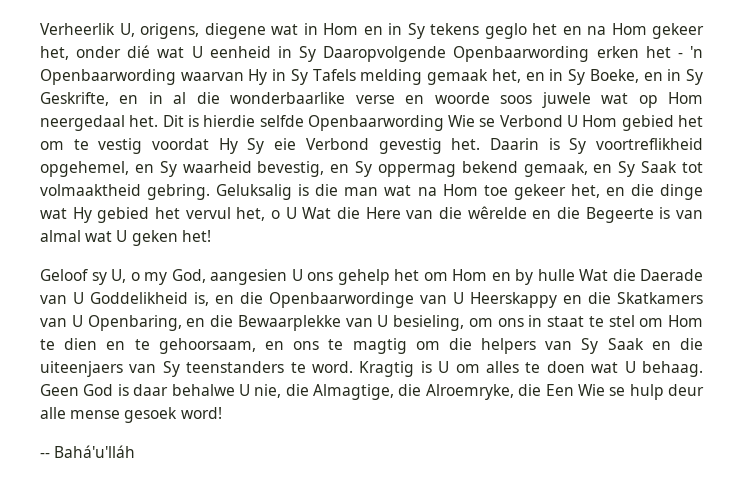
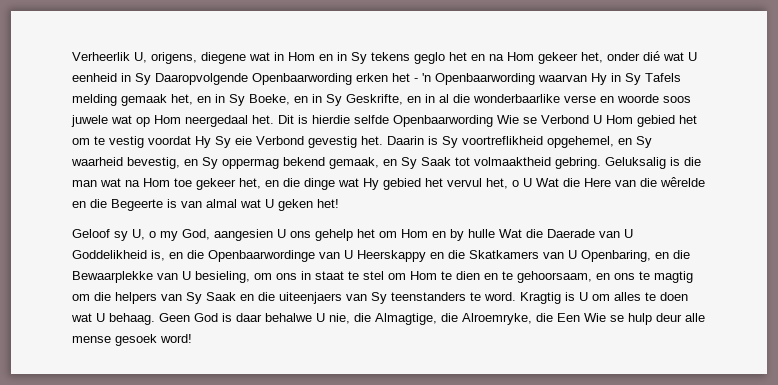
- -- Bahá'u'lláh

